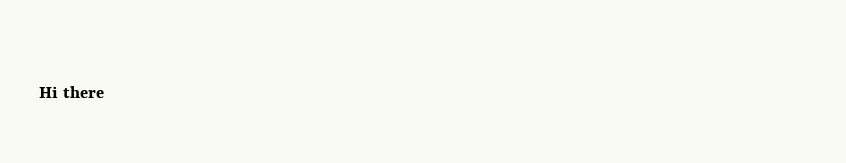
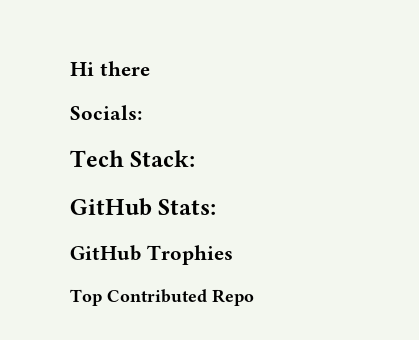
+ Socials:
+ Tech Stack:
+ GitHub Stats:
+ GitHub Trophies
+ Top Contributed Repo

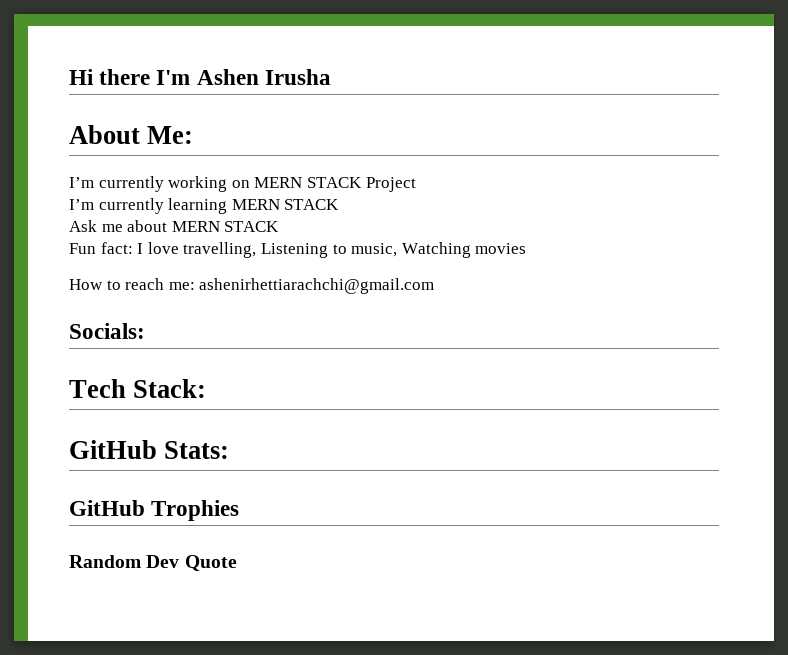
- Hi there
+ Hi there I'm Ashen Irusha
+ About Me:
+ I’m currently working on MERN STACK Project
+ I’m currently learning MERN STACK
+ Ask me about MERN STACK
+ Fun fact: I love travelling, Listening to music, Watching movies
+ How to reach me: ashenirhettiarachchi@gmail.com
- Top Contributed Repo
+ Random Dev Quote

